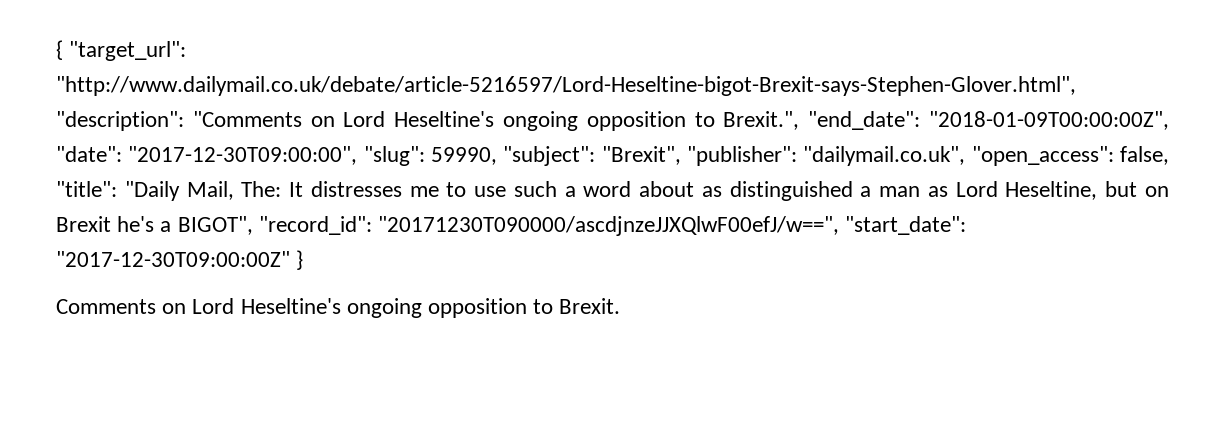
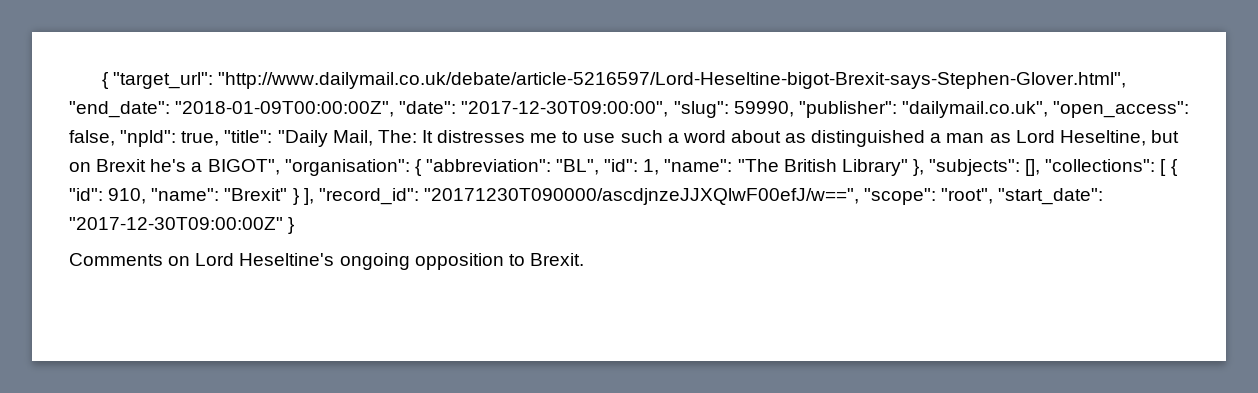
- { "target_url": "http://www.dailymail.co.uk/debate/article-5216597/Lord-Heseltine-bigot-Brexit-says-Stephen-Glover.html", "description": "Comments on Lord Heseltine's ongoing opposition to Brexit.", "end_date": "2018-01-09T00:00:00Z", "date": "2017-12-30T09:00:00", "slug": 59990, "subject": "Brexit", "publisher": "dailymail.co.uk", "open_access": false, "title": "Daily Mail, The: It distresses me to use such a word about as distinguished a man as Lord Heseltine, but on Brexit he's a BIGOT", "record_id": "20171230T090000/ascdjnzeJJXQlwF00efJ/w==", "start_date": "2017-12-30T09:00:00Z" }
+ { "target_url": "http://www.dailymail.co.uk/debate/article-5216597/Lord-Heseltine-bigot-Brexit-says-Stephen-Glover.html", "end_date": "2018-01-09T00:00:00Z", "date": "2017-12-30T09:00:00", "slug": 59990, "publisher": "dailymail.co.uk", "open_access": false, "npld": true, "title": "Daily Mail, The: It distresses me to use such a word about as distinguished a man as Lord Heseltine, but on Brexit he's a BIGOT", "organisation": { "abbreviation": "BL", "id": 1, "name": "The British Library" }, "subjects": [], "collections": [ { "id": 910, "name": "Brexit" } ], "record_id": "20171230T090000/ascdjnzeJJXQlwF00efJ/w==", "scope": "root", "start_date": "2017-12-30T09:00:00Z" }

